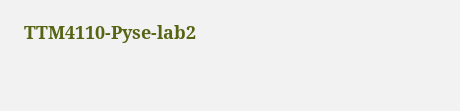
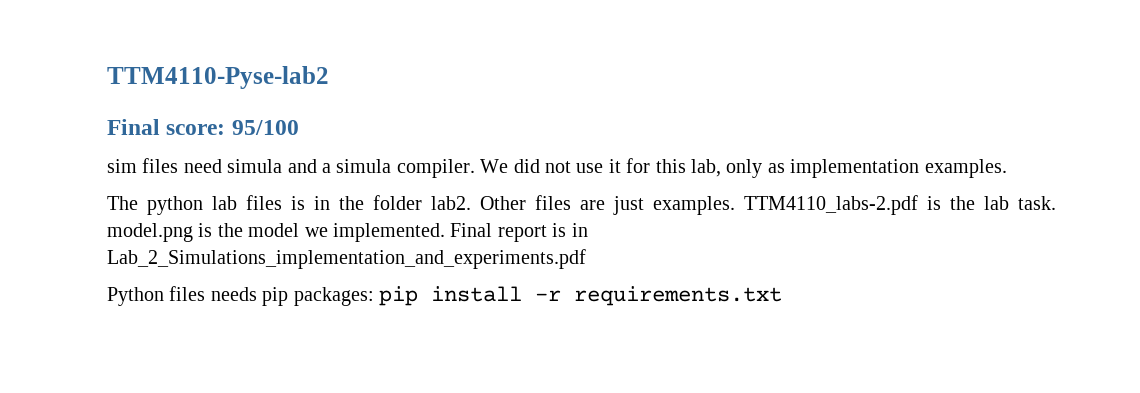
+ Final score: 95/100
+ sim files need simula and a simula compiler. We did not use it for this lab, only as implementation examples.
+ The python lab files is in the folder lab2. Other files are just examples. TTM4110_labs-2.pdf is the lab task. model.png is the model we implemented. Final report is in Lab_2_Simulations_implementation_and_experiments.pdf
+ Python files needs pip packages: pip install -r requirements.txt

